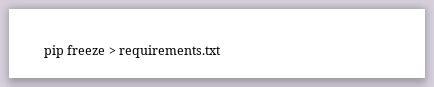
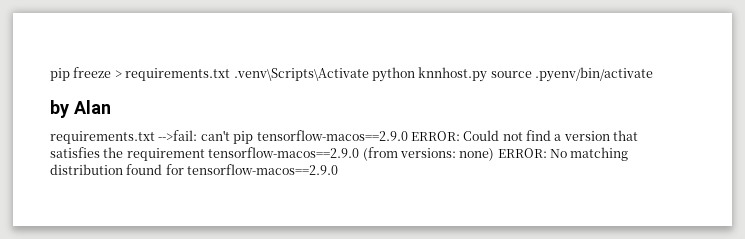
- pip freeze > requirements.txt
+ pip freeze > requirements.txt .venv\Scripts\Activate python knnhost.py source .pyenv/bin/activate
+ by Alan
+ requirements.txt -->fail: can't pip tensorflow-macos==2.9.0 ERROR: Could not find a version that satisfies the requirement tensorflow-macos==2.9.0 (from versions: none) ERROR: No matching distribution found for tensorflow-macos==2.9.0

